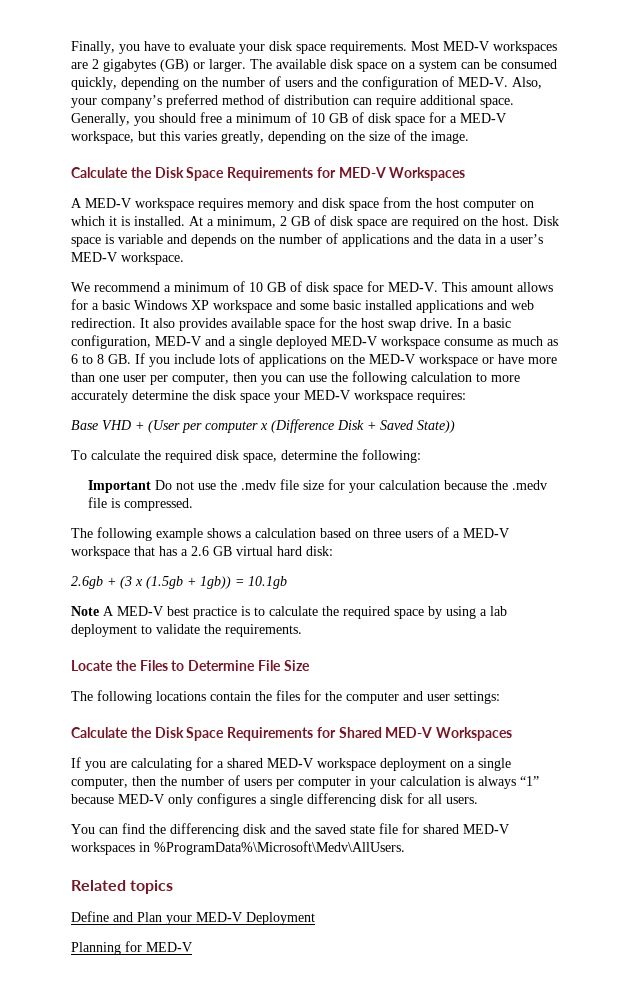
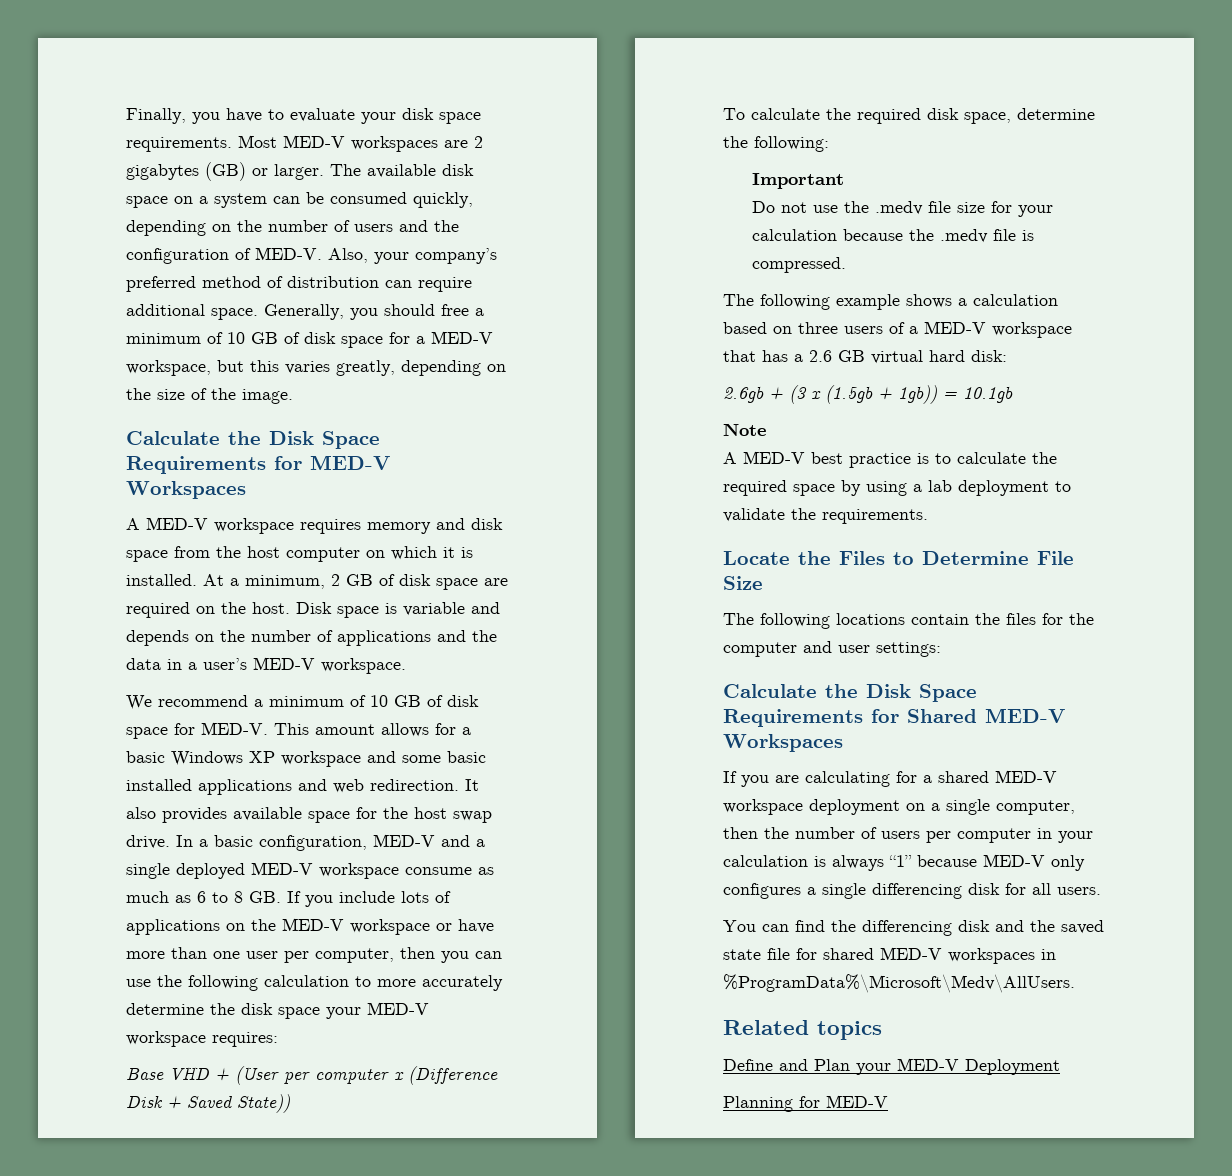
- Important Do not use the .medv file size for your calculation because the .medv file is compressed.
+ Important
+ Do not use the .medv file size for your calculation because the .medv file is compressed.
- Note A MED-V best practice is to calculate the required space by using a lab deployment to validate the requirements.
+ Note
+ A MED-V best practice is to calculate the required space by using a lab deployment to validate the requirements.

